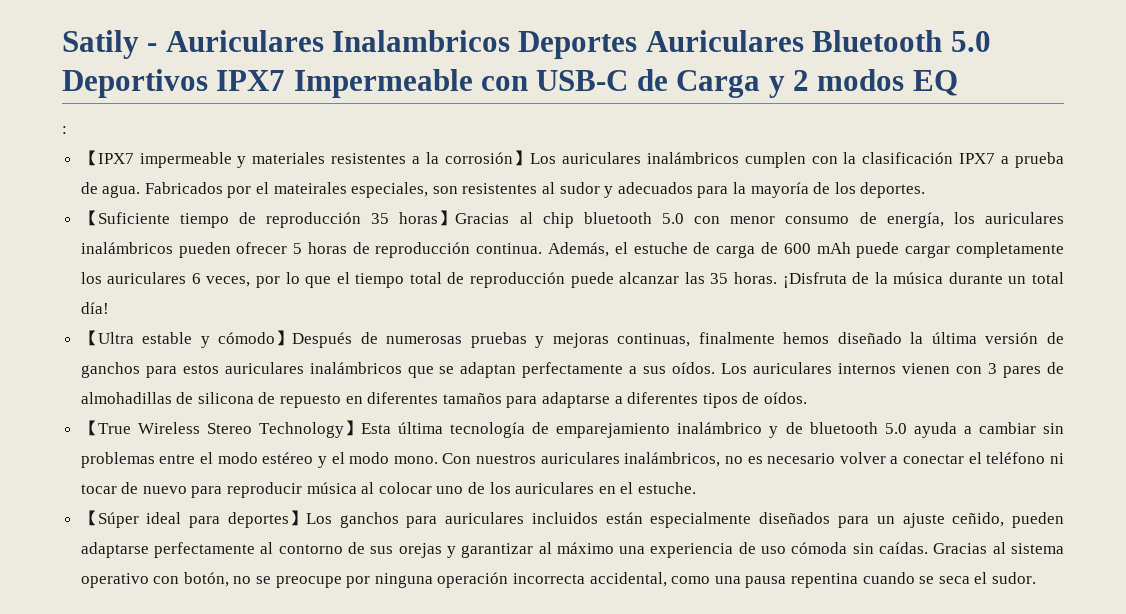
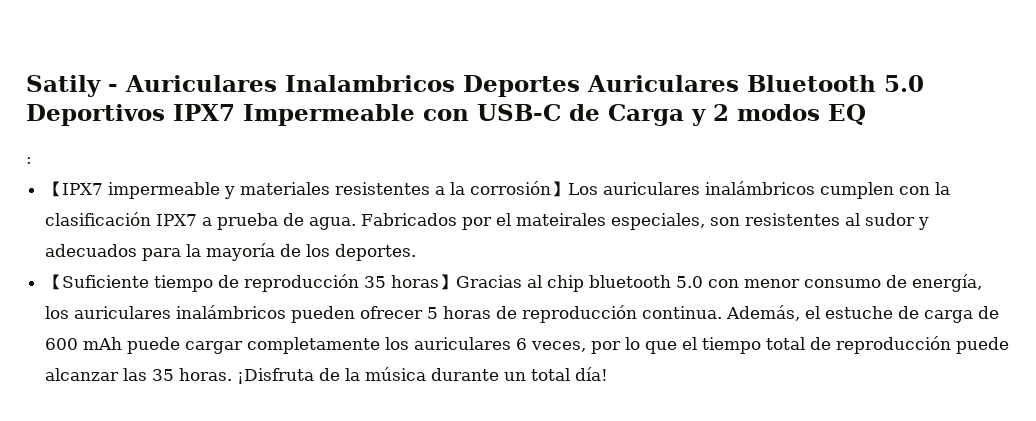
- 【Ultra estable y cómodo】Después de numerosas pruebas y mejoras continuas, finalmente hemos diseñado la última versión de ganchos para estos auriculares inalámbricos que se adaptan perfectamente a sus oídos. Los auriculares internos vienen con 3 pares de almohadillas de silicona de repuesto en diferentes tamaños para adaptarse a diferentes tipos de oídos.
- 【True Wireless Stereo Technology】Esta última tecnología de emparejamiento inalámbrico y de bluetooth 5.0 ayuda a cambiar sin problemas entre el modo estéreo y el modo mono. Con nuestros auriculares inalámbricos, no es necesario volver a conectar el teléfono ni tocar de nuevo para reproducir música al colocar uno de los auriculares en el estuche.
- 【Súper ideal para deportes】Los ganchos para auriculares incluidos están especialmente diseñados para un ajuste ceñido, pueden adaptarse perfectamente al contorno de sus orejas y garantizar al máximo una experiencia de uso cómoda sin caídas. Gracias al sistema operativo con botón, no se preocupe por ninguna operación incorrecta accidental, como una pausa repentina cuando se seca el sudor.

